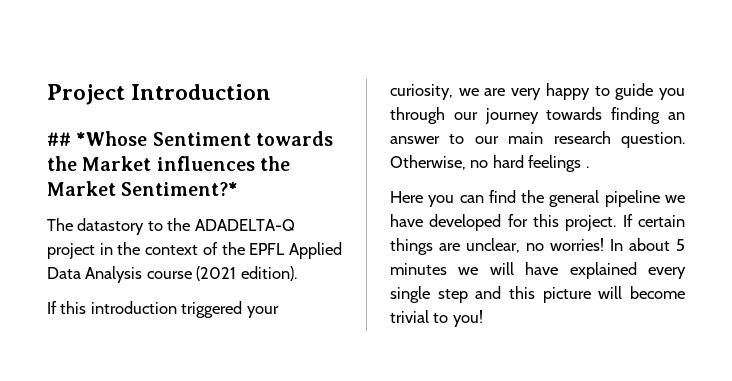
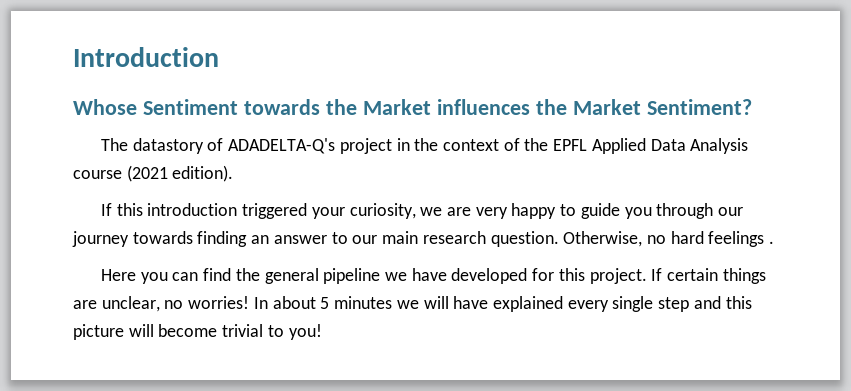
- Project Introduction
+ Introduction
- ## *Whose Sentiment towards the Market influences the Market Sentiment?*
+ Whose Sentiment towards the Market influences the Market Sentiment?
- The datastory to the ADADELTA-Q project in the context of the EPFL Applied Data Analysis course (2021 edition).
+ The datastory of ADADELTA-Q's project in the context of the EPFL Applied Data Analysis course (2021 edition).

